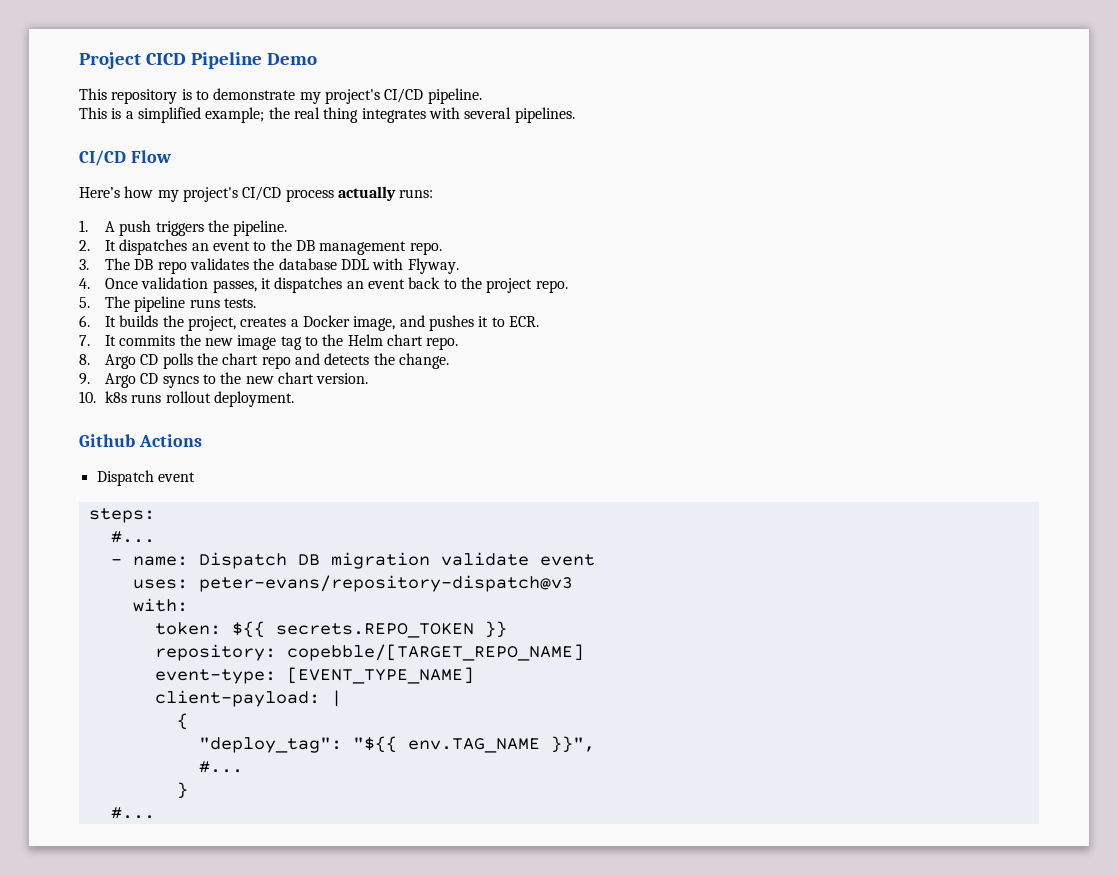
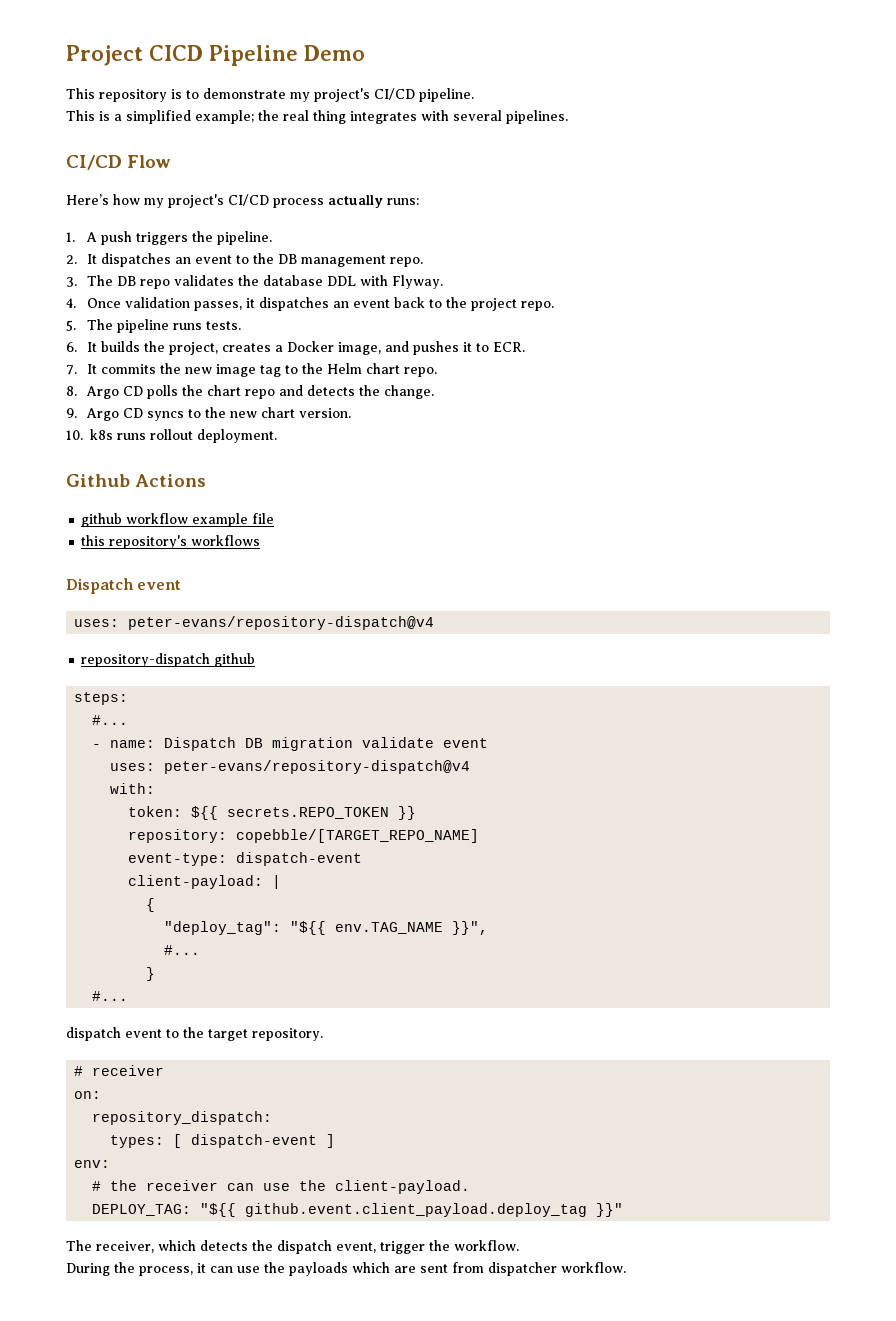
+ github workflow example file
+ this repository's workflows
  Dispatch event
+ uses: peter-evans/repository-dispatch@v4
+ repository-dispatch github
  - name: Dispatch DB migration validate event
- uses: peter-evans/repository-dispatch@v3
+ uses: peter-evans/repository-dispatch@v4
- event-type: [EVENT_TYPE_NAME]
+ event-type: dispatch-event
+ dispatch event to the target repository.
+ # receiver
+ on:
+ repository_dispatch:
+ types: [ dispatch-event ]
+ env:
+ # the receiver can use the client-payload.
+ DEPLOY_TAG: "${{ github.event.client_payload.deploy_tag }}"
+ The receiver, which detects the dispatch event, trigger the workflow.
+ During the process, it can use the payloads which are sent from dispatcher workflow.

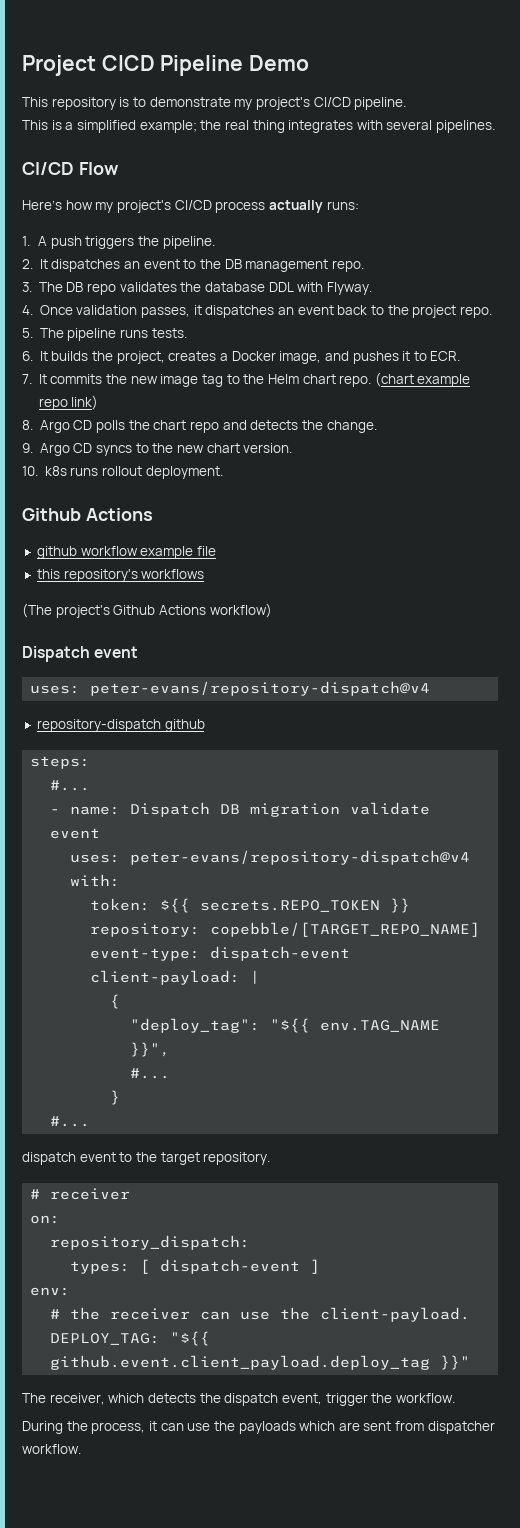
+ (chart example repo link)
+ (The project's Github Actions workflow)

